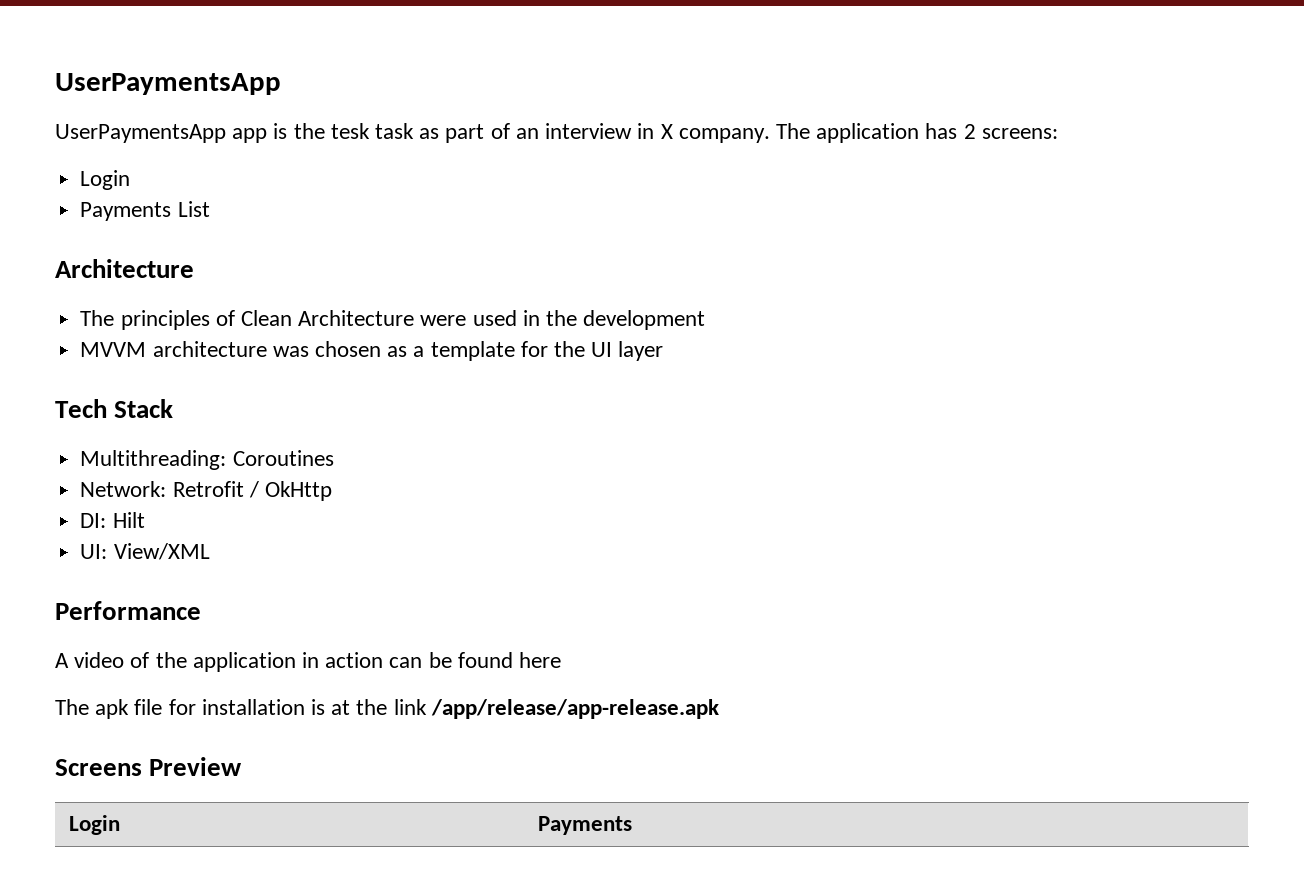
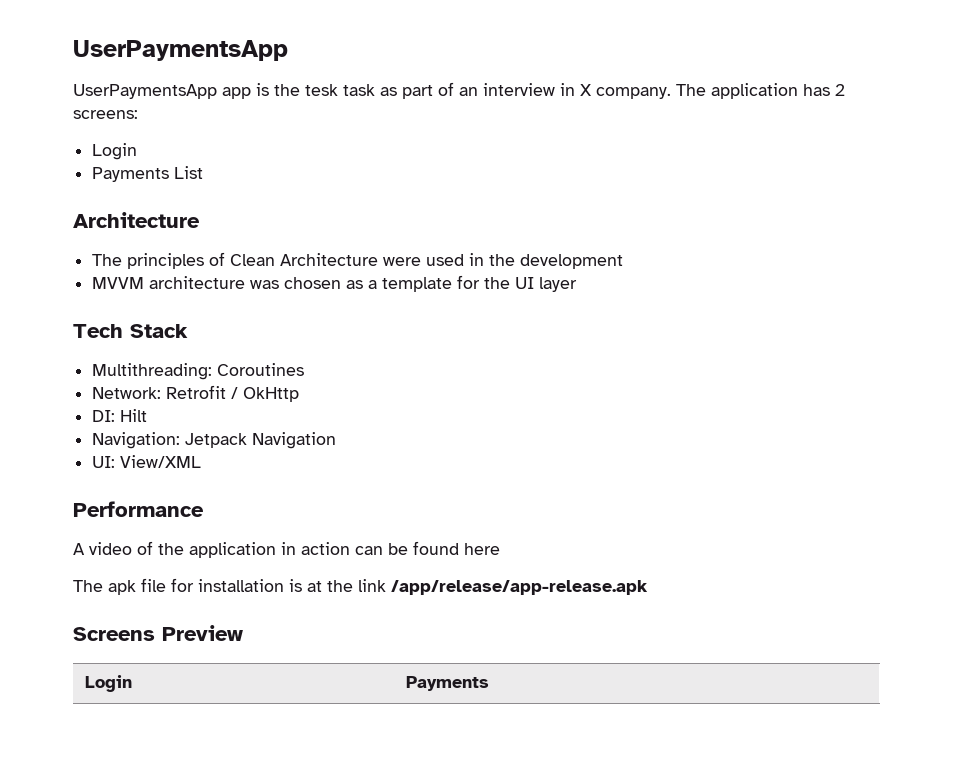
+ Navigation: Jetpack Navigation

